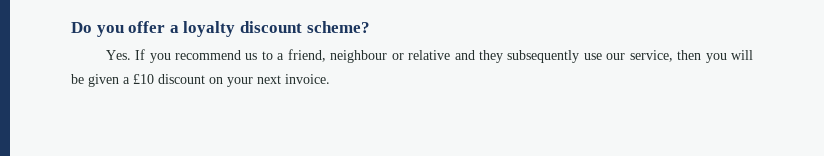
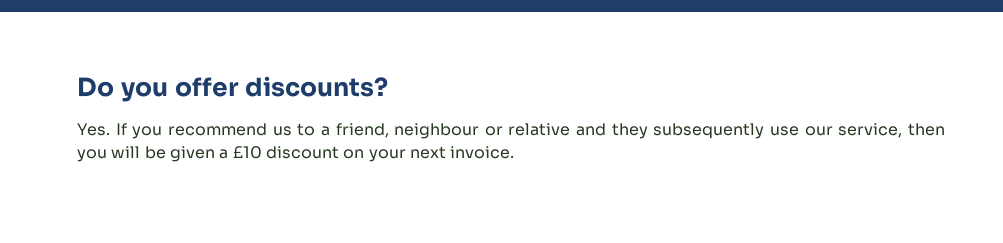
- Do you offer a loyalty discount scheme?
+ Do you offer discounts?

